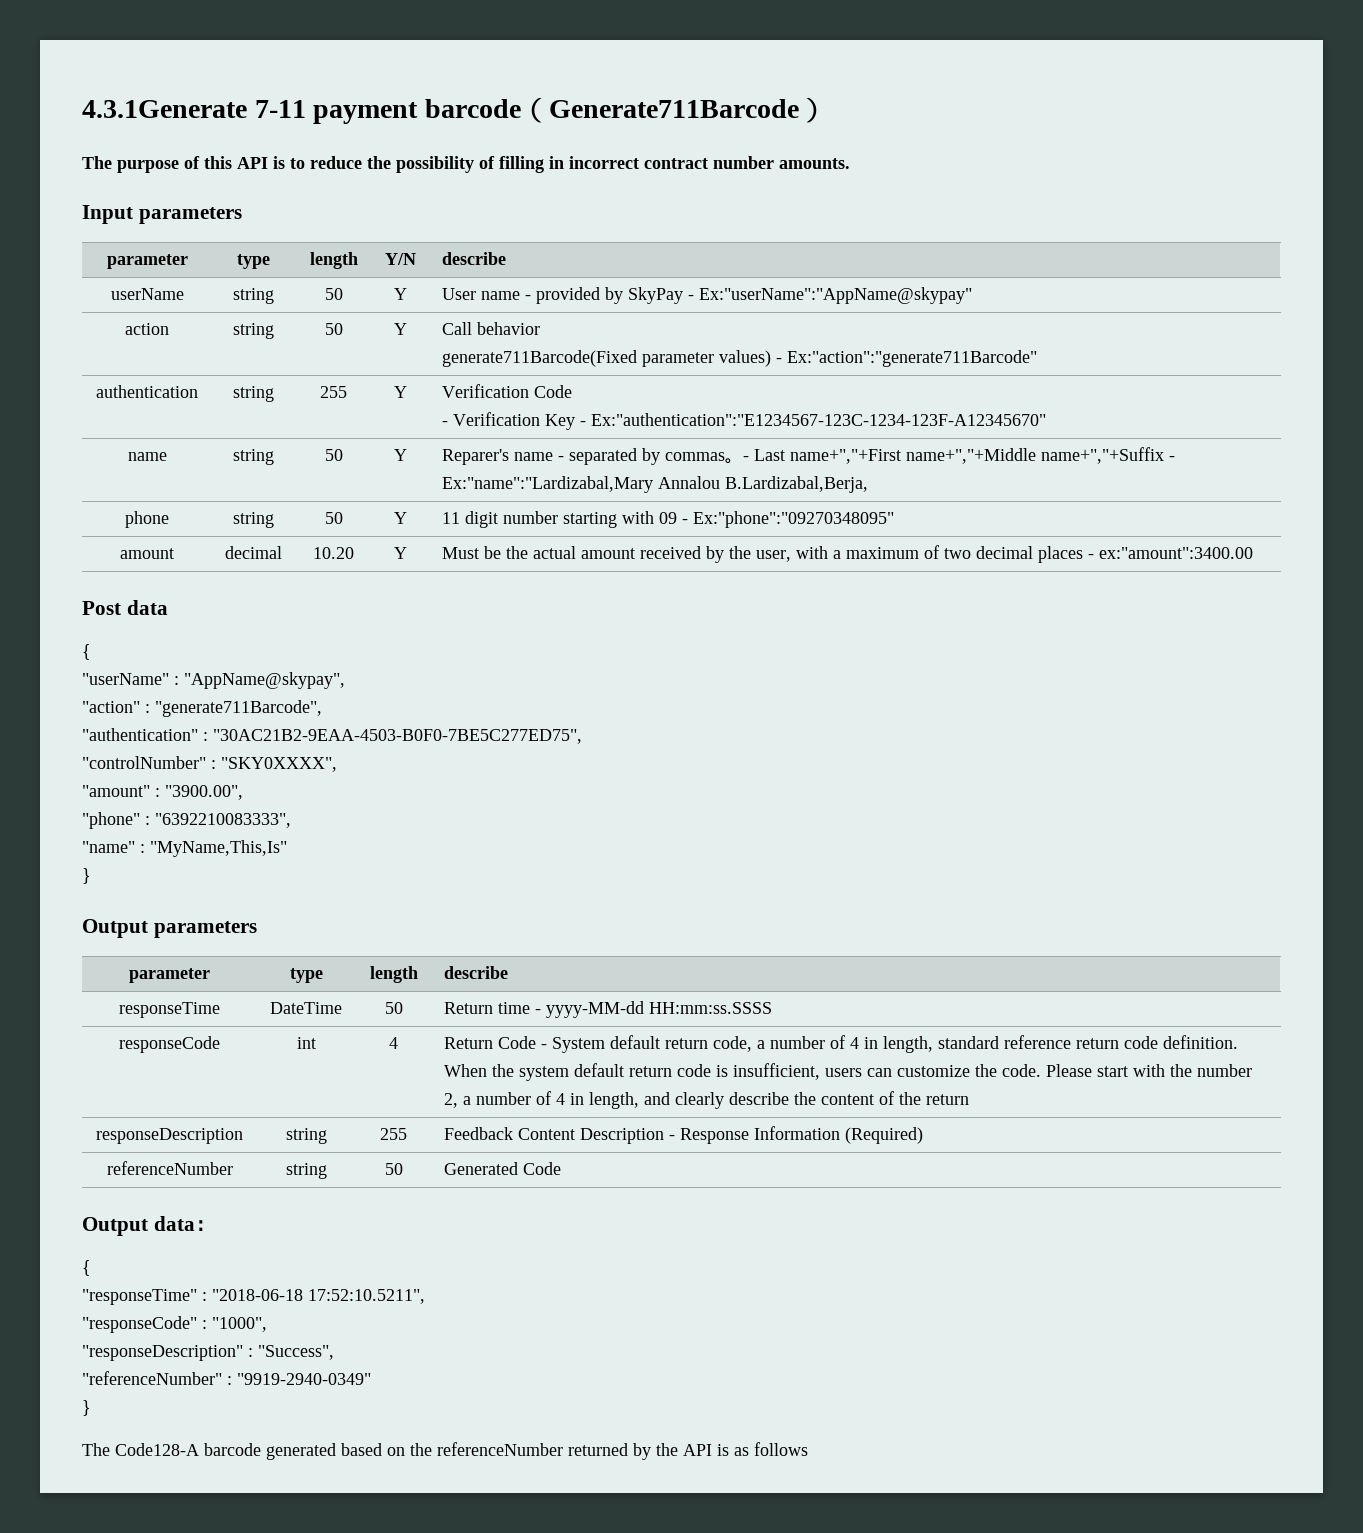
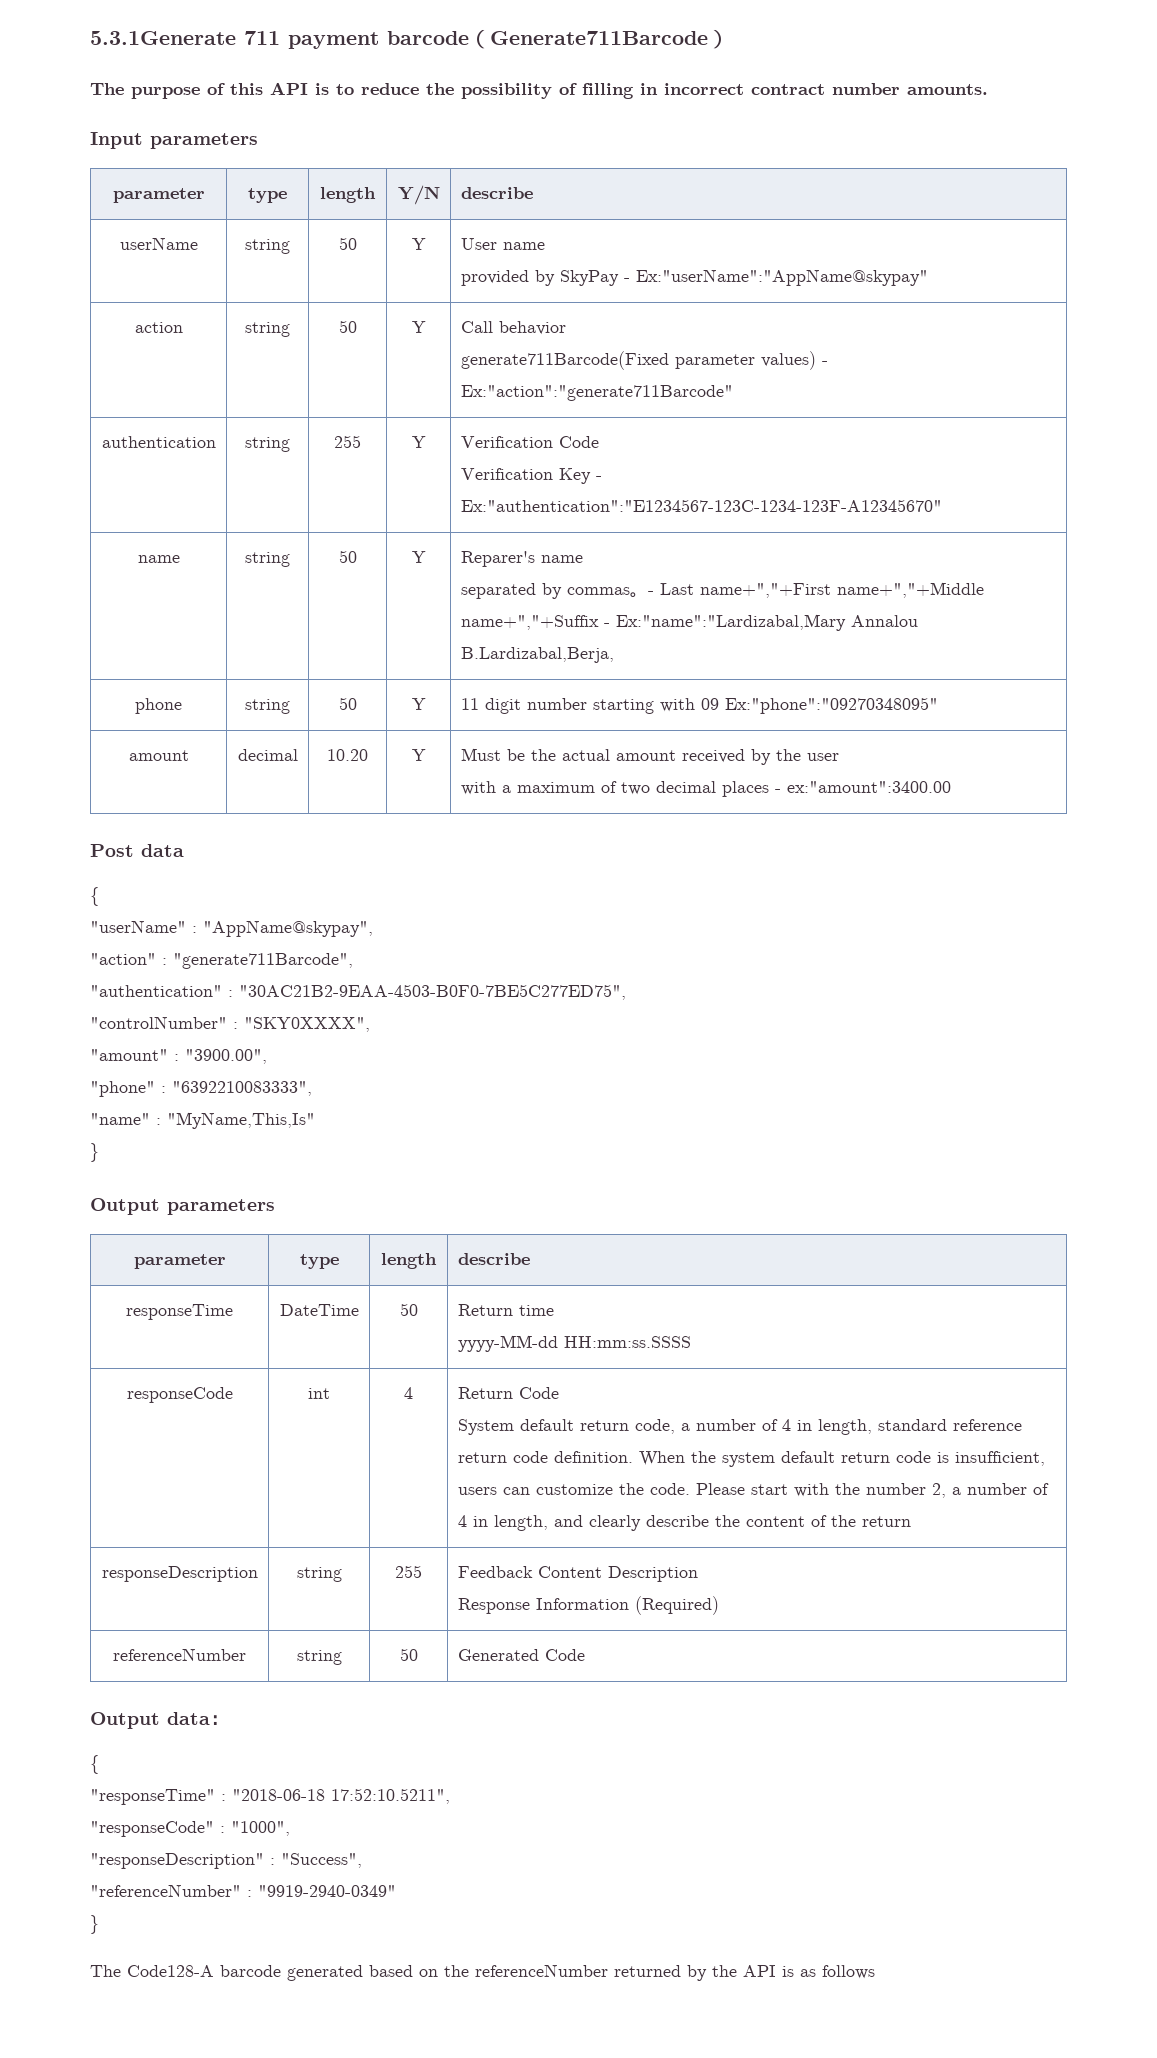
- 4.3.1Generate 7-11 payment barcode（Generate711Barcode）
+ 5.3.1Generate 711 payment barcode（Generate711Barcode）
- userName | string | 50 | Y | User name - provided by SkyPay - Ex:"userName":"AppName@skypay"
+ userName | string | 50 | Y | User name
+ provided by SkyPay - Ex:"userName":"AppName@skypay"
  authentication | string | 255 | Y | Verification Code
- - Verification Key - Ex:"authentication":"E1234567-123C-1234-123F-A12345670"
+ Verification Key - Ex:"authentication":"E1234567-123C-1234-123F-A12345670"
- name | string | 50 | Y | Reparer's name - separated by commas。- Last name+","+First name+","+Middle name+","+Suffix - Ex:"name":"Lardizabal,Mary Annalou B.Lardizabal,Berja,
+ name | string | 50 | Y | Reparer's name
+ separated by commas。- Last name+","+First name+","+Middle name+","+Suffix - Ex:"name":"Lardizabal,Mary Annalou B.Lardizabal,Berja,
- phone | string | 50 | Y | 11 digit number starting with 09 - Ex:"phone":"09270348095"
+ phone | string | 50 | Y | 11 digit number starting with 09 Ex:"phone":"09270348095"
- amount | decimal | 10.20 | Y | Must be the actual amount received by the user, with a maximum of two decimal places - ex:"amount":3400.00
+ amount | decimal | 10.20 | Y | Must be the actual amount received by the user
+ with a maximum of two decimal places - ex:"amount":3400.00
- responseTime | DateTime | 50 | Return time - yyyy-MM-dd HH:mm:ss.SSSS
+ responseTime | DateTime | 50 | Return time
+ yyyy-MM-dd HH:mm:ss.SSSS
- Return Code - System default return code, a number of 4 in length, standard reference return code definition.
+ Return Code
+ System default return code, a number of 4 in length, standard reference return code definition.
- responseDescription | string | 255 | Feedback Content Description - Response Information (Required)
+ responseDescription | string | 255 | Feedback Content Description
+ Response Information (Required)

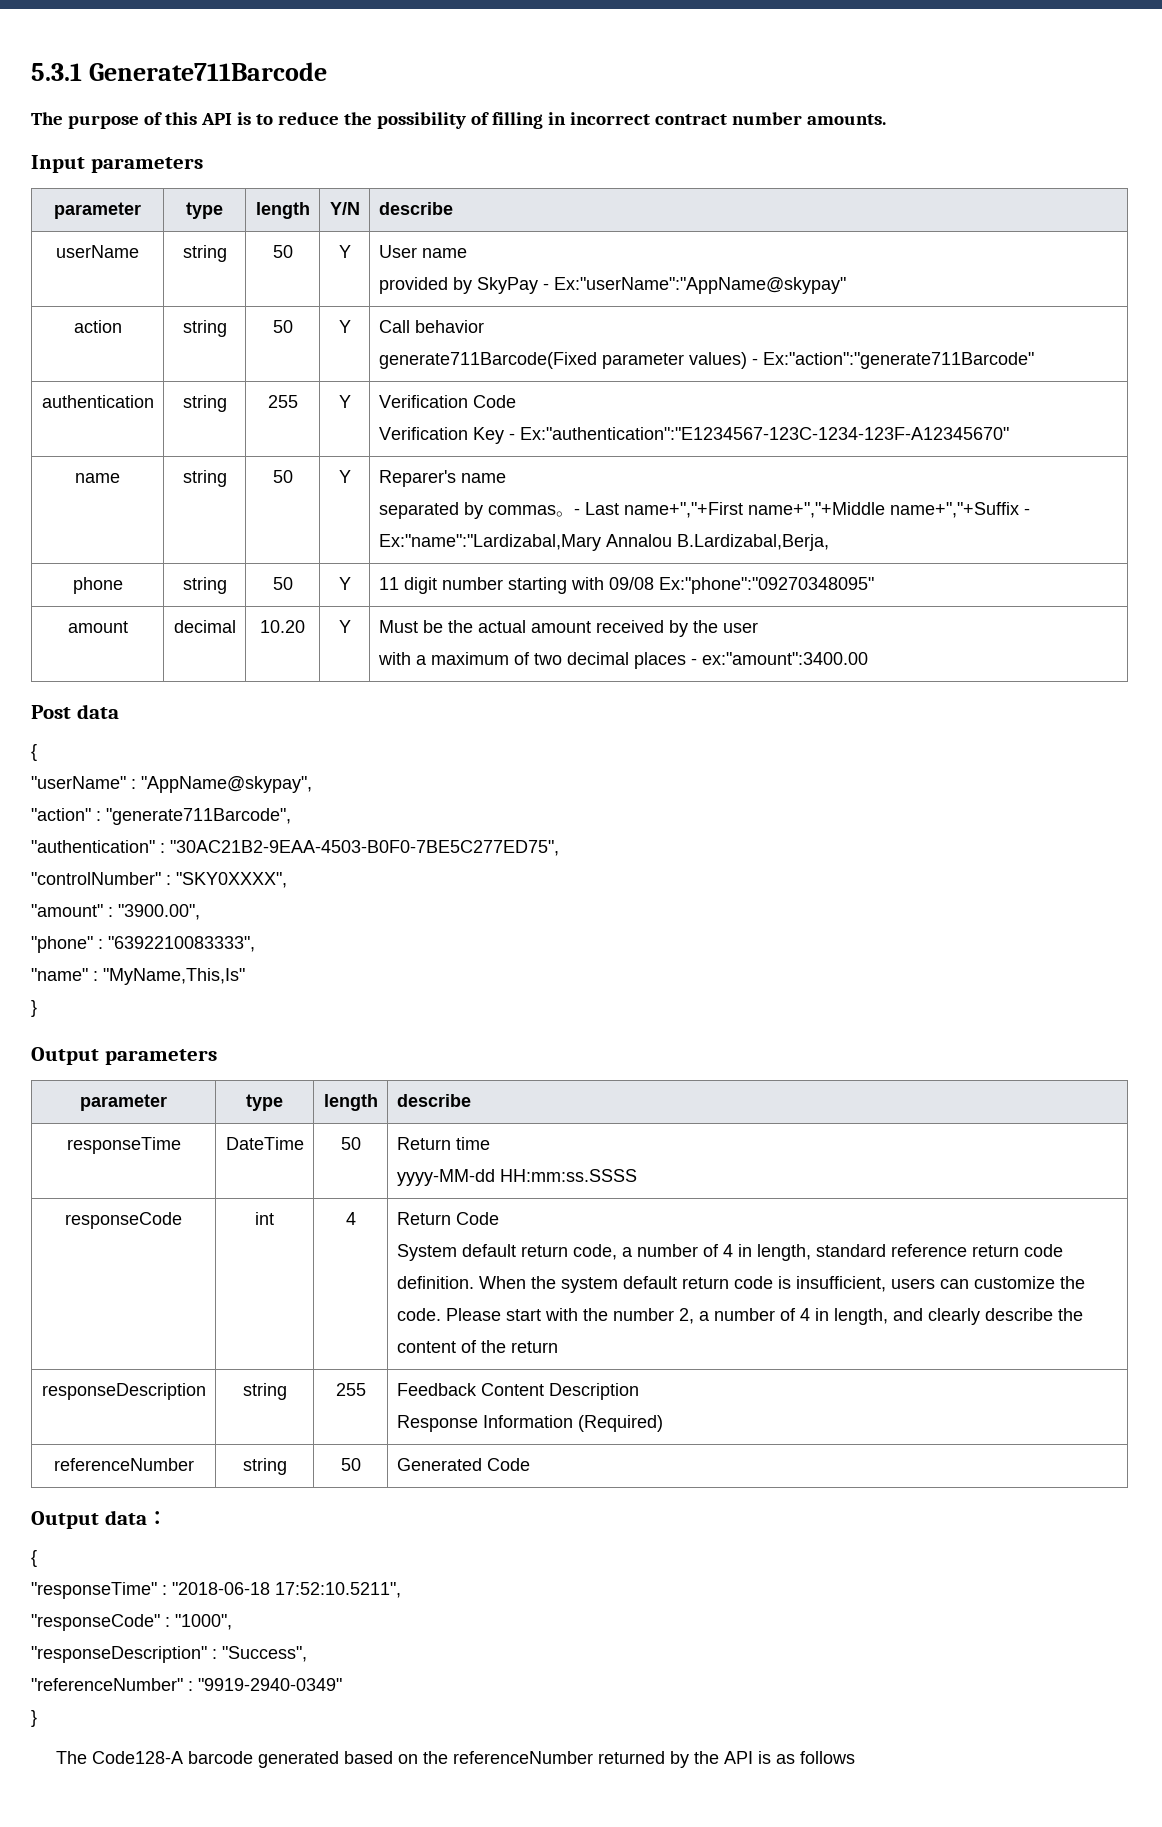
- 5.3.1Generate 711 payment barcode（Generate711Barcode）
+ 5.3.1 Generate711Barcode
- phone | string | 50 | Y | 11 digit number starting with 09 Ex:"phone":"09270348095"
+ phone | string | 50 | Y | 11 digit number starting with 09/08 Ex:"phone":"09270348095"

